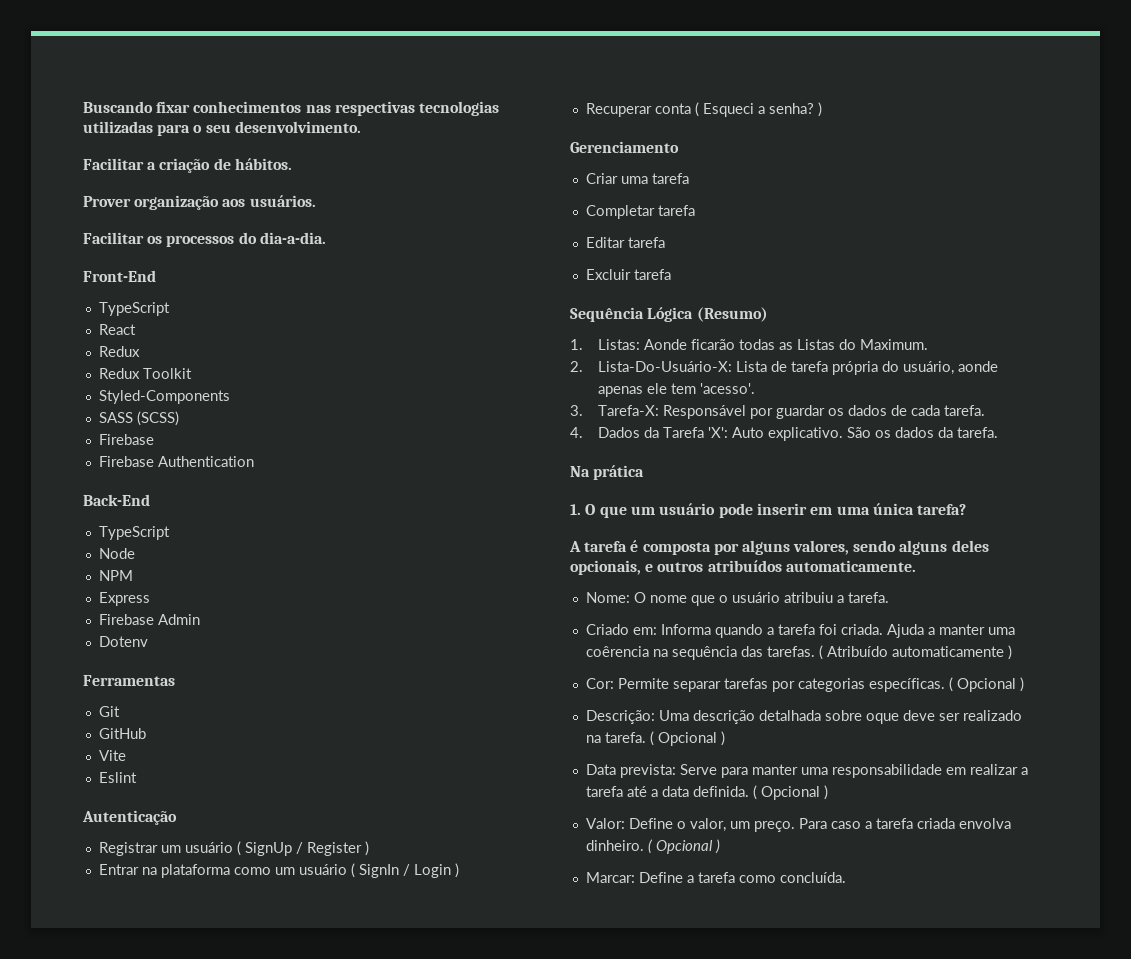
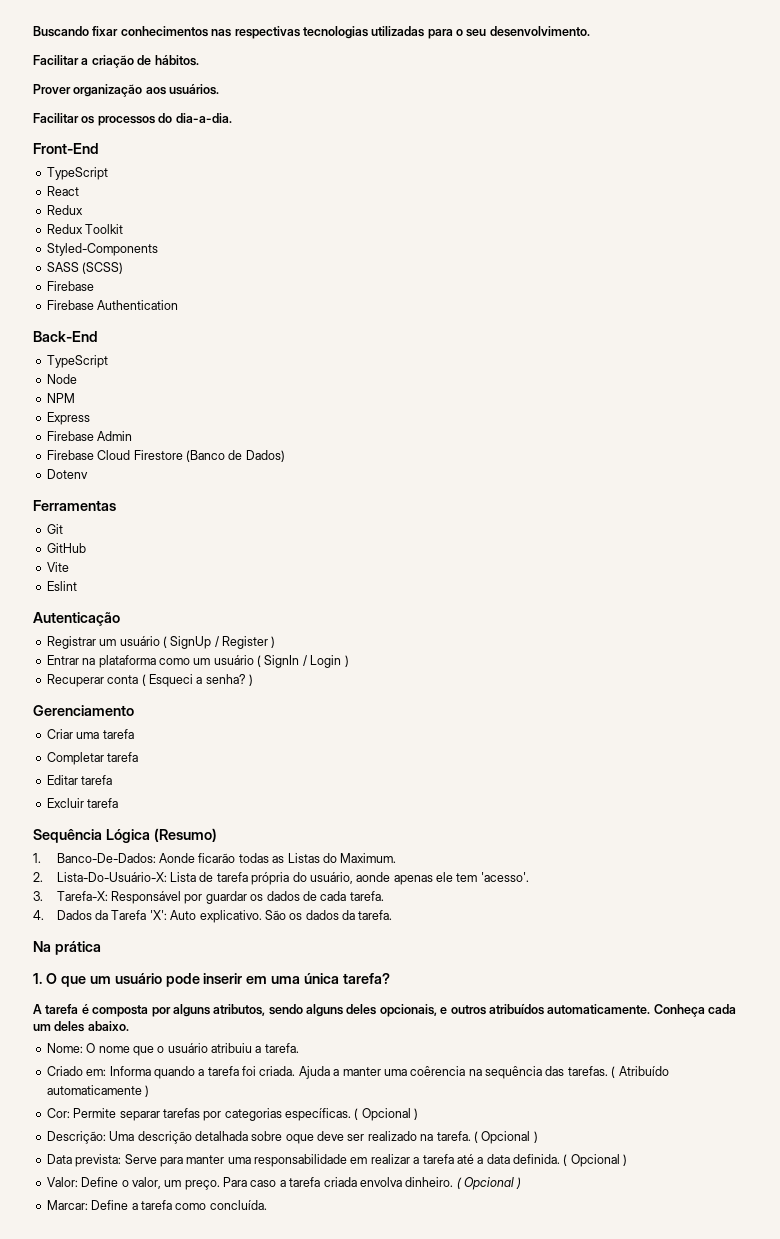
+ Firebase Cloud Firestore (Banco de Dados)
- 1. Listas: Aonde ficarão todas as Listas do Maximum.
+ 1. Banco-De-Dados: Aonde ficarão todas as Listas do Maximum.
- A tarefa é composta por alguns valores, sendo alguns deles opcionais, e outros atribuídos automaticamente.
+ A tarefa é composta por alguns atributos, sendo alguns deles opcionais, e outros atribuídos automaticamente. Conheça cada um deles abaixo.

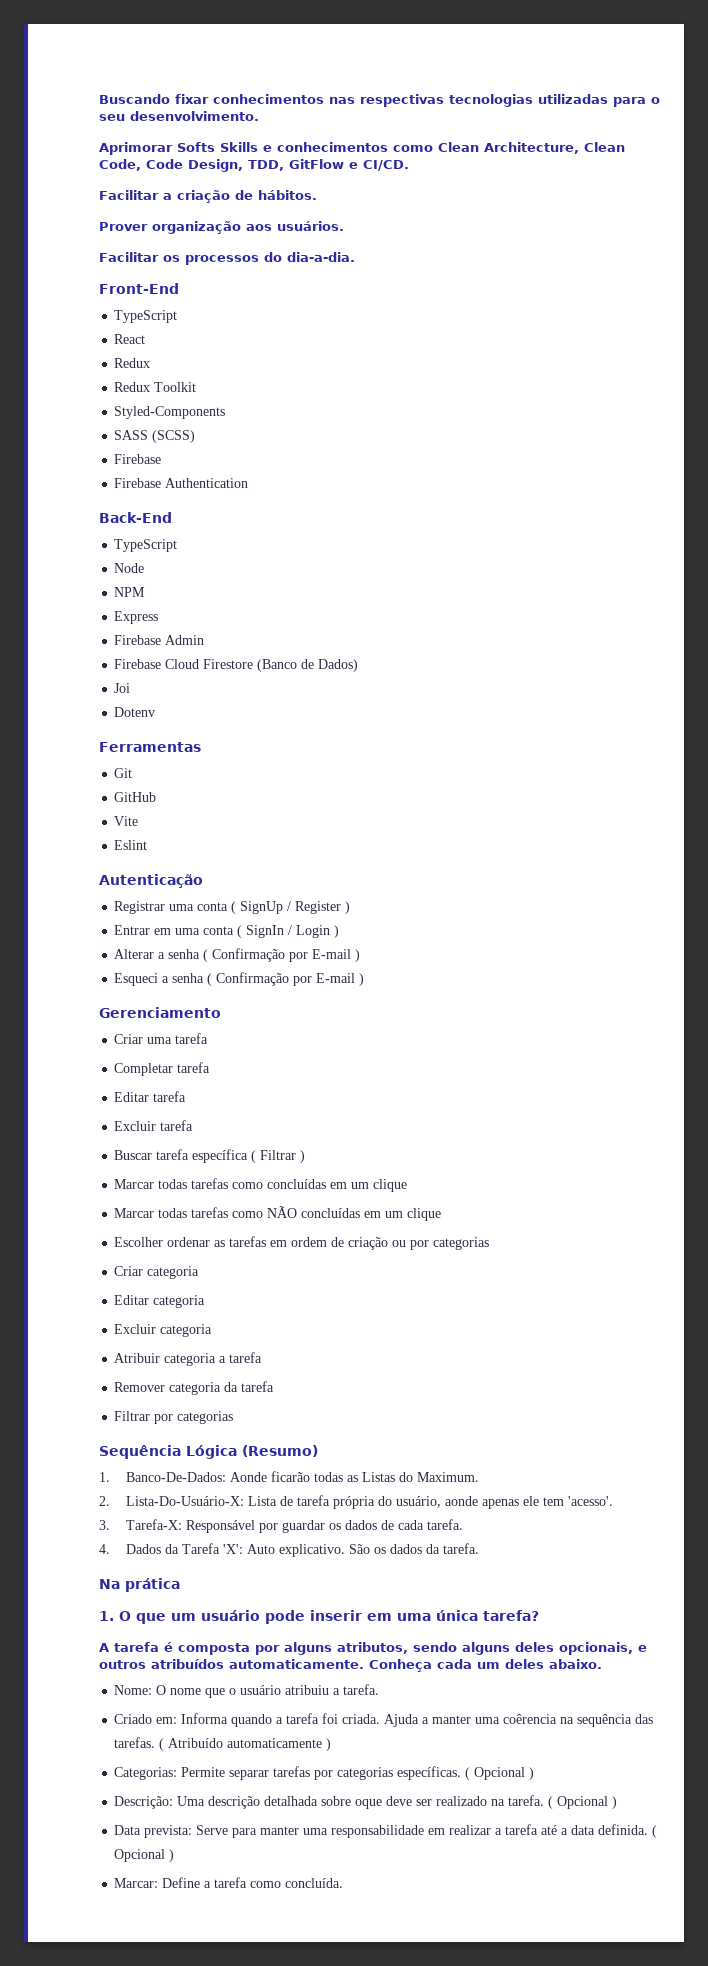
+ Aprimorar Softs Skills e conhecimentos como Clean Architecture, Clean Code, Code Design, TDD, GitFlow e CI/CD.
+ Joi
- Registrar um usuário ( SignUp / Register )
+ Registrar uma conta ( SignUp / Register )
- Entrar na plataforma como um usuário ( SignIn / Login )
+ Entrar em uma conta ( SignIn / Login )
- Recuperar conta ( Esqueci a senha? )
+ Alterar a senha ( Confirmação por E-mail )
+ Esqueci a senha ( Confirmação por E-mail )
+ Buscar tarefa específica ( Filtrar )
+ Marcar todas tarefas como concluídas em um clique
+ Marcar todas tarefas como NÃO concluídas em um clique
+ Escolher ordenar as tarefas em ordem de criação ou por categorias
+ Criar categoria
+ Editar categoria
+ Excluir categoria
+ Atribuir categoria a tarefa
+ Remover categoria da tarefa
+ Filtrar por categorias
- Cor: Permite separar tarefas por categorias específicas.
+ Categorias: Permite separar tarefas por categorias específicas.
- Valor: Define o valor, um preço. Para caso a tarefa criada envolva dinheiro. ( Opcional )

